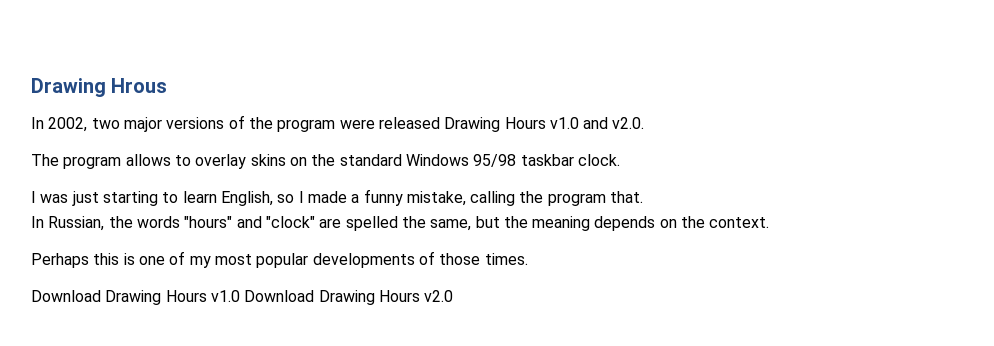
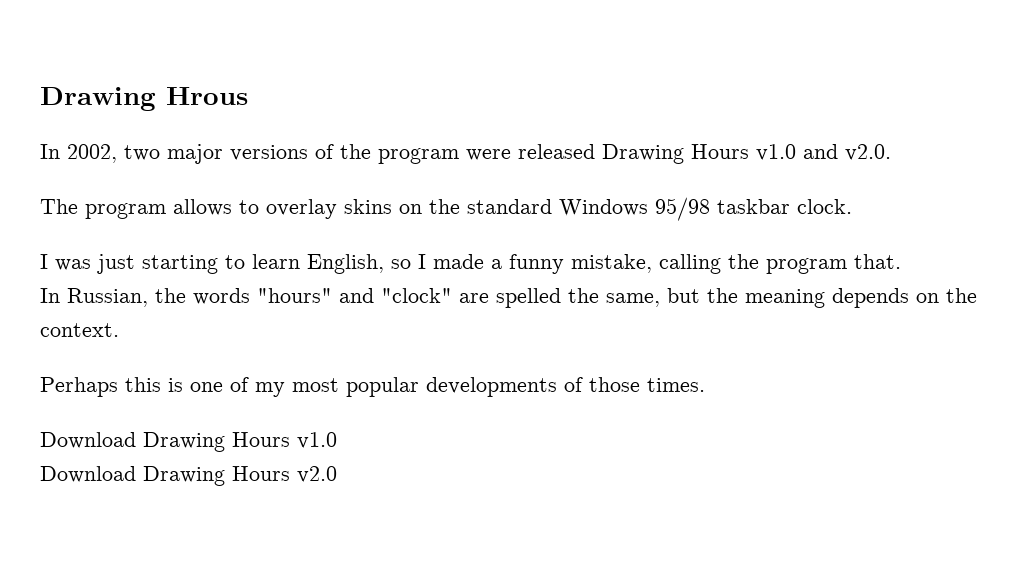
- Download Drawing Hours v1.0 Download Drawing Hours v2.0
+ Download Drawing Hours v1.0
+ Download Drawing Hours v2.0

